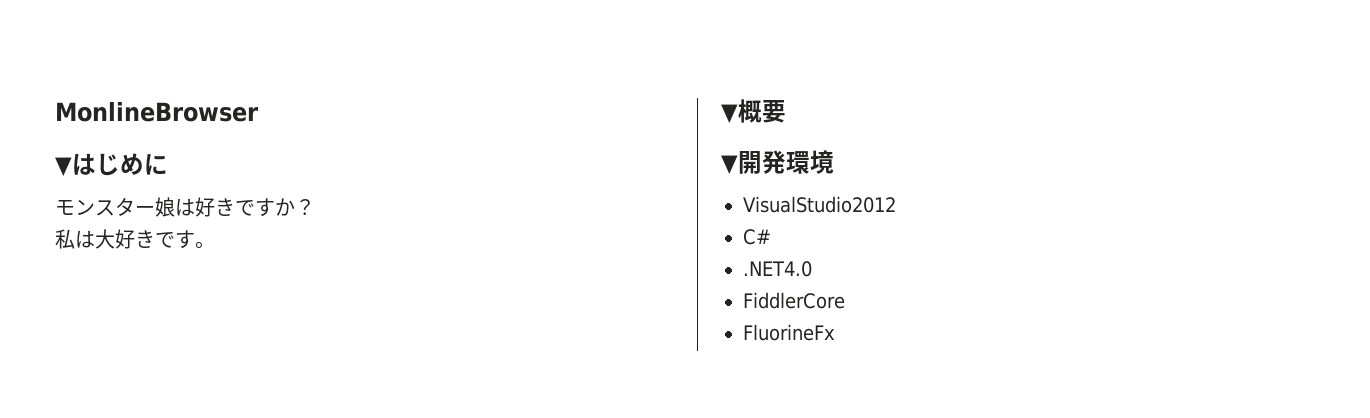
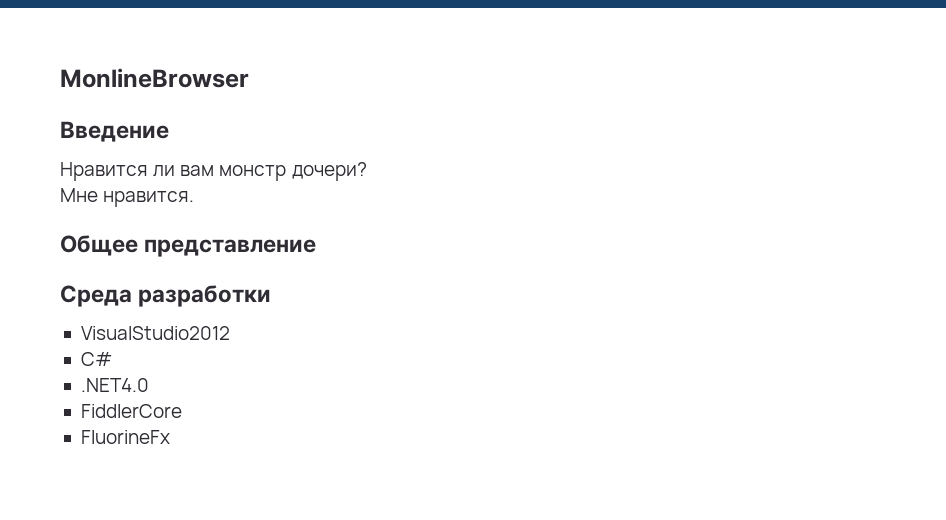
- ▼はじめに
- モンスター娘は好きですか？
- 私は大好きです。
- ▼概要
- ▼開発環境
+ Введение
+ Нравится ли вам монстр дочери?
+ Мне нравится.
+ Общее представление
+ Среда разработки

